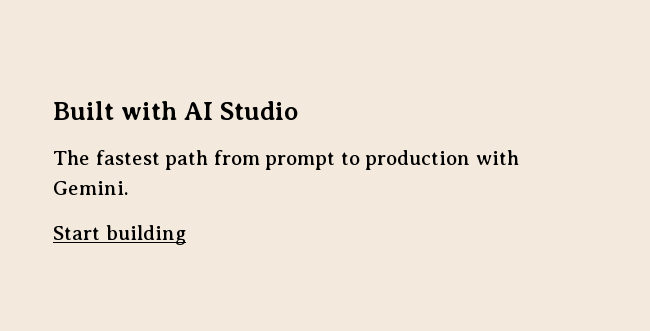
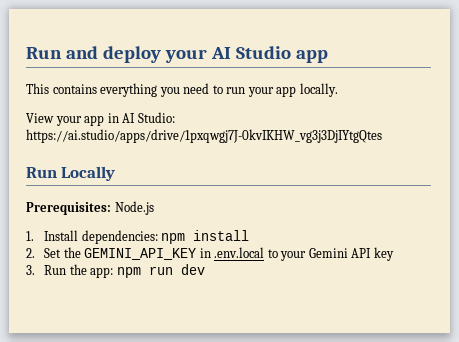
- Built with AI Studio
- The fastest path from prompt to production with Gemini.
- Start building
+ Run and deploy your AI Studio app
+ This contains everything you need to run your app locally.
+ View your app in AI Studio: https://ai.studio/apps/drive/1pxqwgj7J-0kvIKHW_vg3j3DjIYtgQtes
+ Run Locally
+ Prerequisites: Node.js
+ 1. Install dependencies: npm install
+ 2. Set the GEMINI_API_KEY in .env.local to your Gemini API key
+ 3. Run the app: npm run dev

